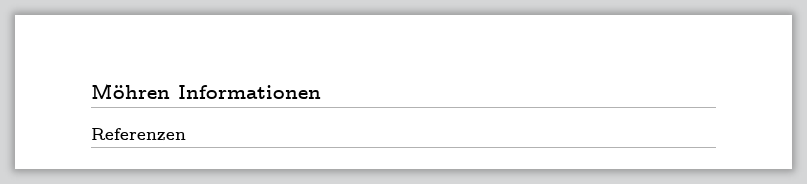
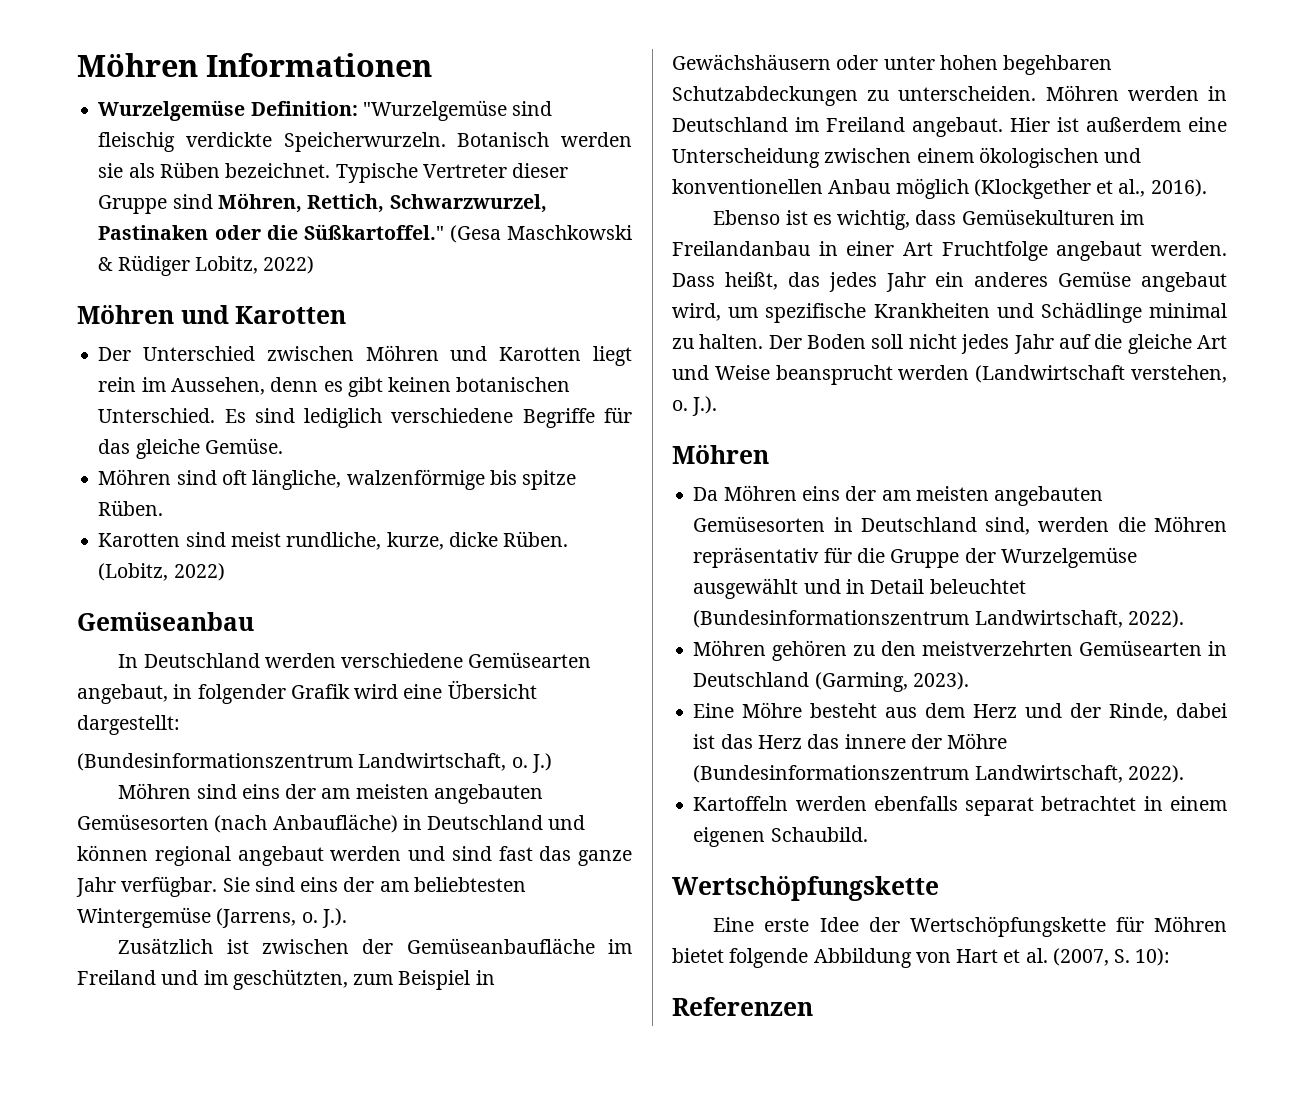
+ Wurzelgemüse Definition: "Wurzelgemüse sind fleischig verdickte Speicherwurzeln. Botanisch werden sie als Rüben bezeichnet. Typische Vertreter dieser Gruppe sind Möhren, Rettich, Schwarzwurzel, Pastinaken oder die Süßkartoffel." (Gesa Maschkowski & Rüdiger Lobitz, 2022)
+ Möhren und Karotten
+ Der Unterschied zwischen Möhren und Karotten liegt rein im Aussehen, denn es gibt keinen botanischen Unterschied. Es sind lediglich verschiedene Begriffe für das gleiche Gemüse.
+ Möhren sind oft längliche, walzenförmige bis spitze Rüben.
+ Karotten sind meist rundliche, kurze, dicke Rüben. (Lobitz, 2022)
+ Gemüseanbau
+ In Deutschland werden verschiedene Gemüsearten angebaut, in folgender Grafik wird eine Übersicht dargestellt:
+ (Bundesinformationszentrum Landwirtschaft, o. J.)
+ Möhren sind eins der am meisten angebauten Gemüsesorten (nach Anbaufläche) in Deutschland und können regional angebaut werden und sind fast das ganze Jahr verfügbar. Sie sind eins der am beliebtesten Wintergemüse (Jarrens, o. J.).
+ Zusätzlich ist zwischen der Gemüseanbaufläche im Freiland und im geschützten, zum Beispiel in Gewächshäusern oder unter hohen begehbaren Schutzabdeckungen zu unterscheiden. Möhren werden in Deutschland im Freiland angebaut. Hier ist außerdem eine Unterscheidung zwischen einem ökologischen und konventionellen Anbau möglich (Klockgether et al., 2016).
+ Ebenso ist es wichtig, dass Gemüsekulturen im Freilandanbau in einer Art Fruchtfolge angebaut werden. Dass heißt, das jedes Jahr ein anderes Gemüse angebaut wird, um spezifische Krankheiten und Schädlinge minimal zu halten. Der Boden soll nicht jedes Jahr auf die gleiche Art und Weise beansprucht werden (Landwirtschaft verstehen, o. J.).
+ Möhren
+ Da Möhren eins der am meisten angebauten Gemüsesorten in Deutschland sind, werden die Möhren repräsentativ für die Gruppe der Wurzelgemüse ausgewählt und in Detail beleuchtet (Bundesinformationszentrum Landwirtschaft, 2022).
+ Möhren gehören zu den meistverzehrten Gemüsearten in Deutschland (Garming, 2023).
+ Eine Möhre besteht aus dem Herz und der Rinde, dabei ist das Herz das innere der Möhre (Bundesinformationszentrum Landwirtschaft, 2022).
+ Kartoffeln werden ebenfalls separat betrachtet in einem eigenen Schaubild.
+ Wertschöpfungskette
+ Eine erste Idee der Wertschöpfungskette für Möhren bietet folgende Abbildung von Hart et al. (2007, S. 10):

